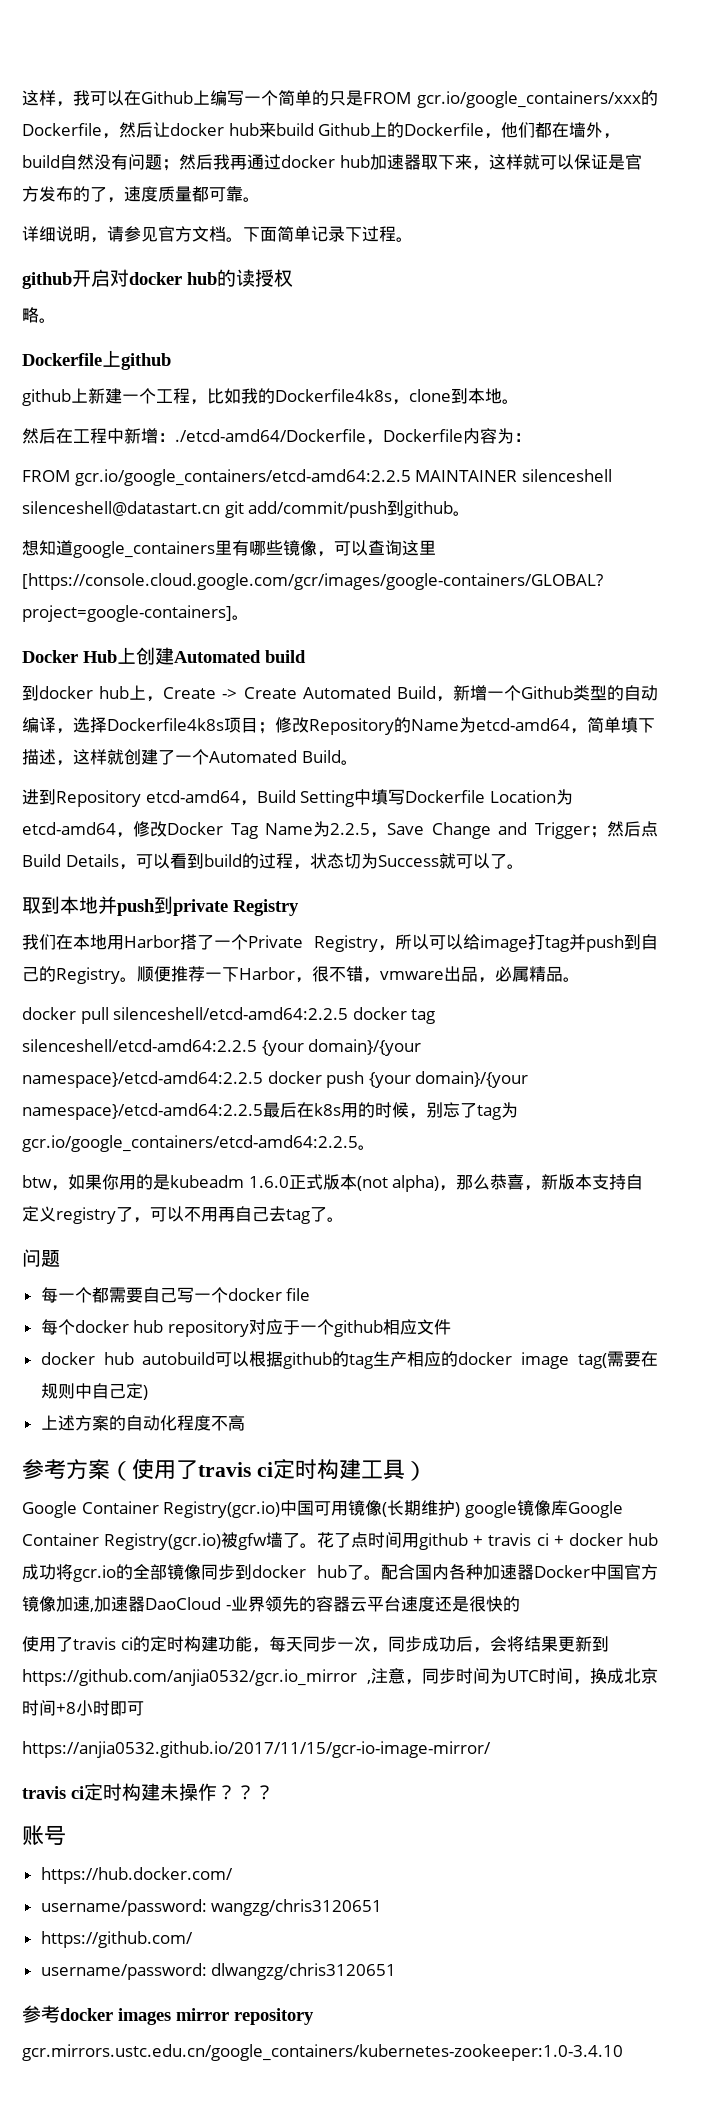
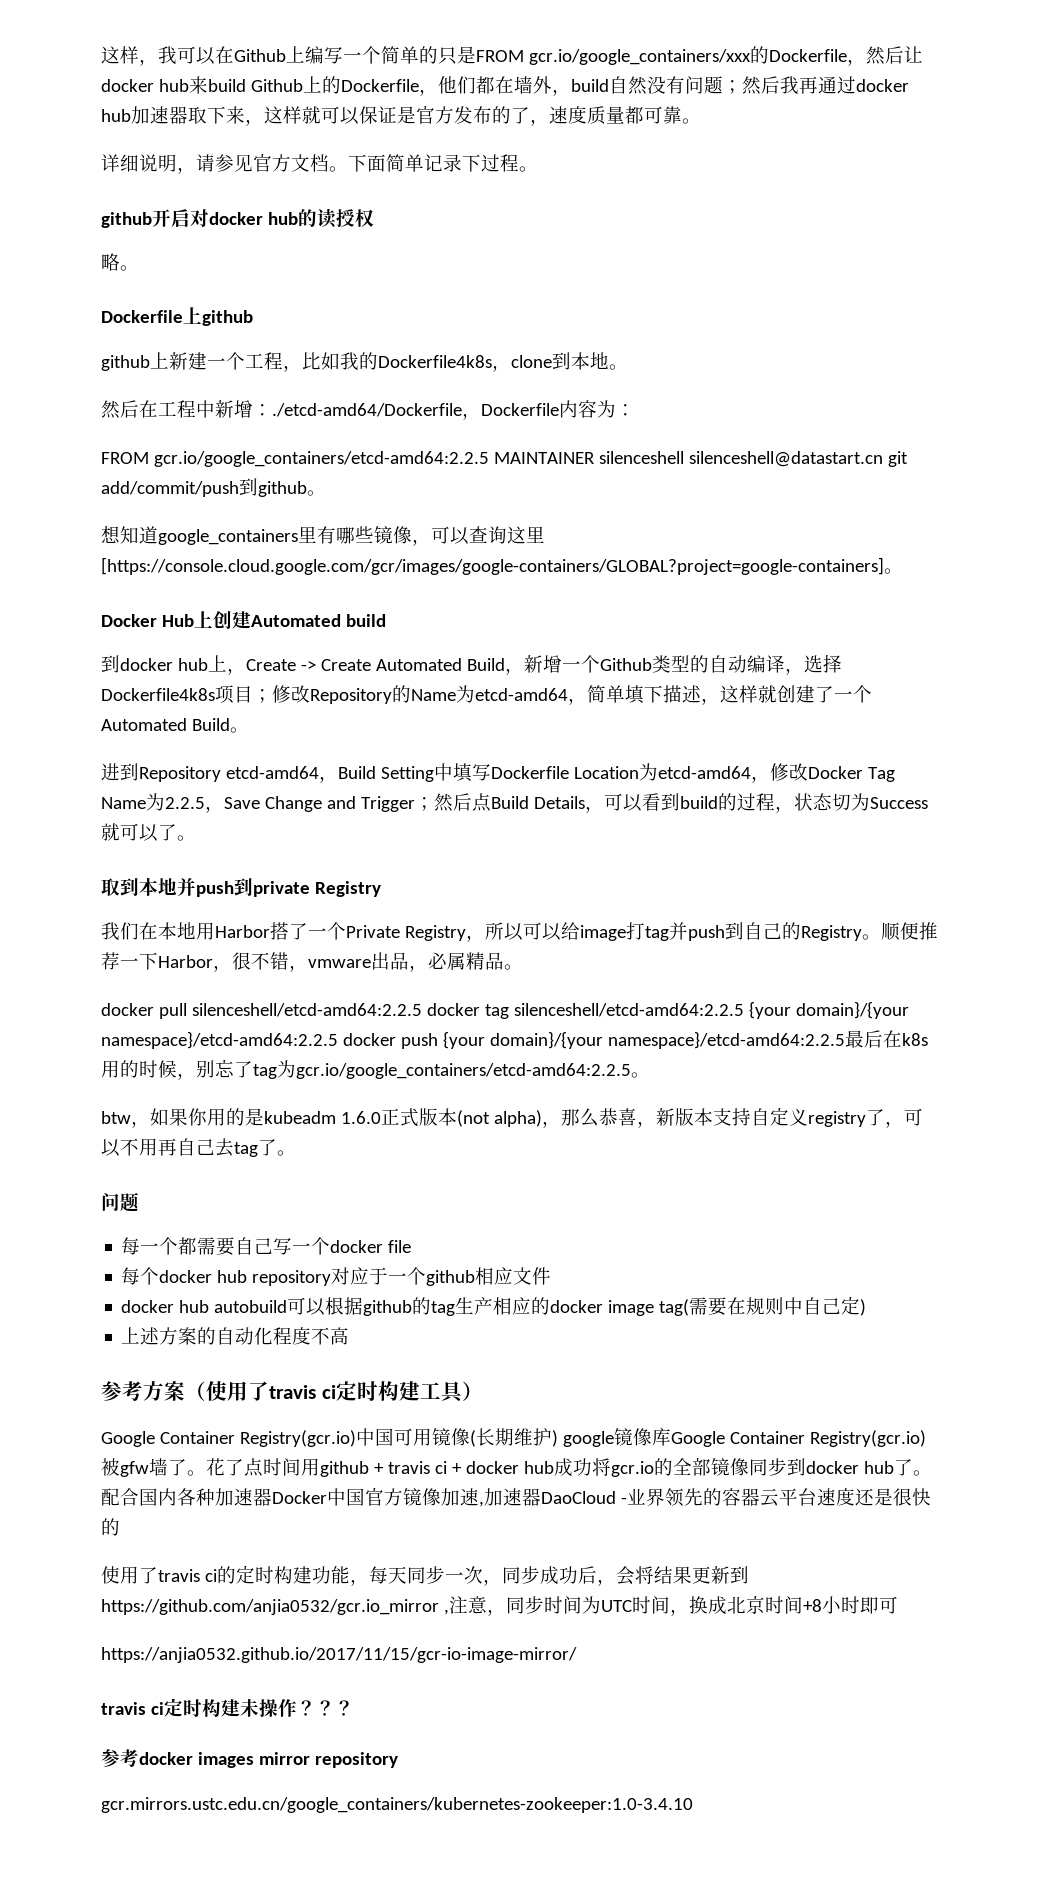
- 账号
- https://hub.docker.com/
- username/password: wangzg/chris3120651
- https://github.com/
- username/password: dlwangzg/chris3120651

